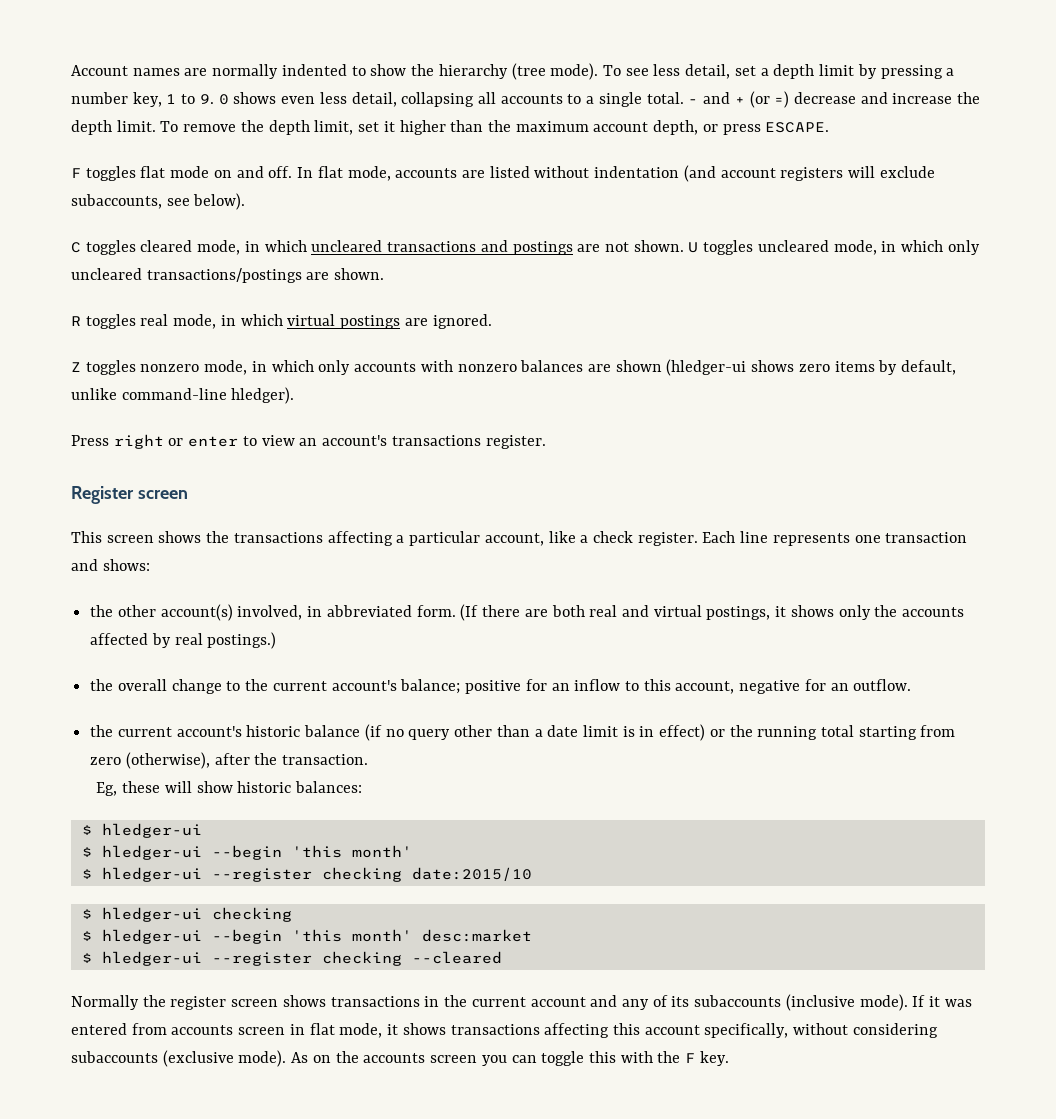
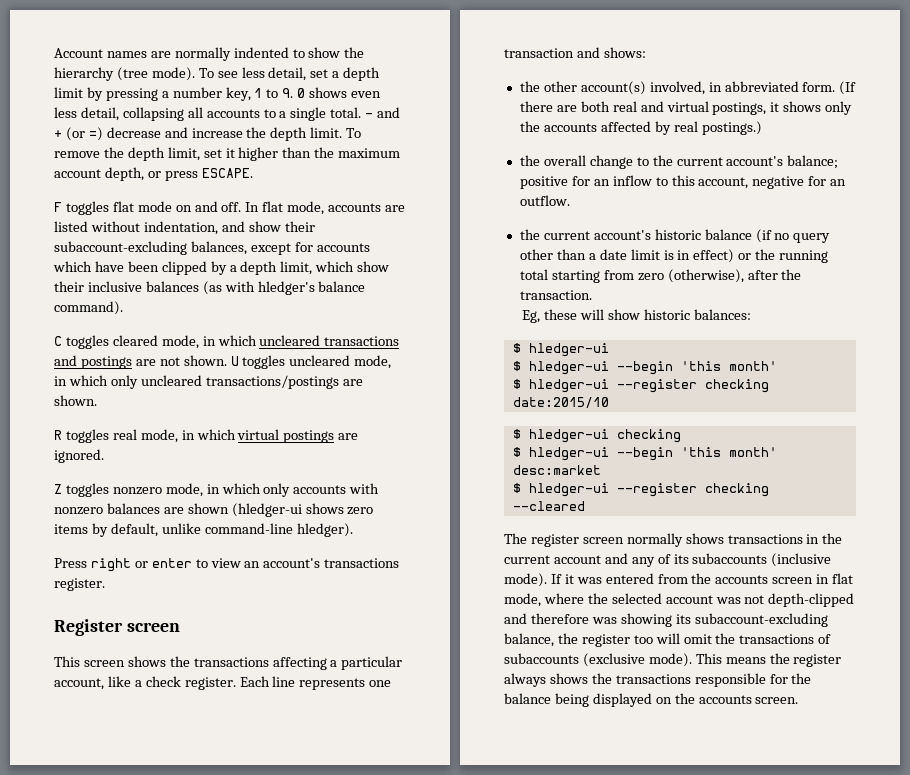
- In flat mode, accounts are listed without indentation (and account registers will exclude subaccounts, see below).
+ In flat mode, accounts are listed without indentation, and show their subaccount-excluding balances, except for accounts which have been clipped by a depth limit, which show their inclusive balances (as with hledger's balance command).
- Normally the register screen shows transactions in the current account and any of its subaccounts (inclusive mode).
+ The register screen normally shows transactions in the current account and any of its subaccounts (inclusive mode).
- If it was entered from accounts screen in flat mode, it shows transactions affecting this account specifically, without considering subaccounts (exclusive mode). As on the accounts screen you can toggle this with the F key.
+ If it was entered from the accounts screen in flat mode, where the selected account was not depth-clipped and therefore was showing its subaccount-excluding balance, the register too will omit the transactions of subaccounts (exclusive mode). This means the register always shows the transactions responsible for the balance being displayed on the accounts screen.

